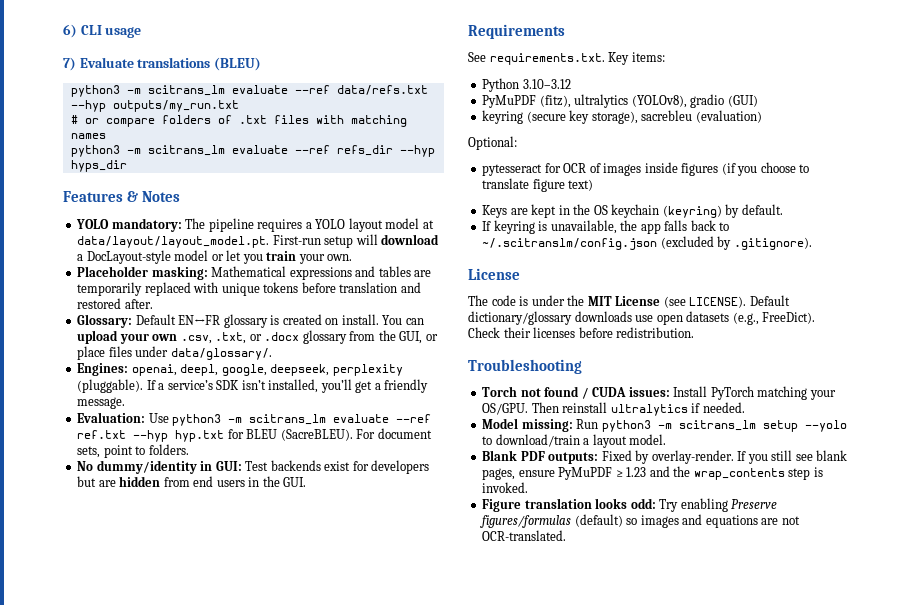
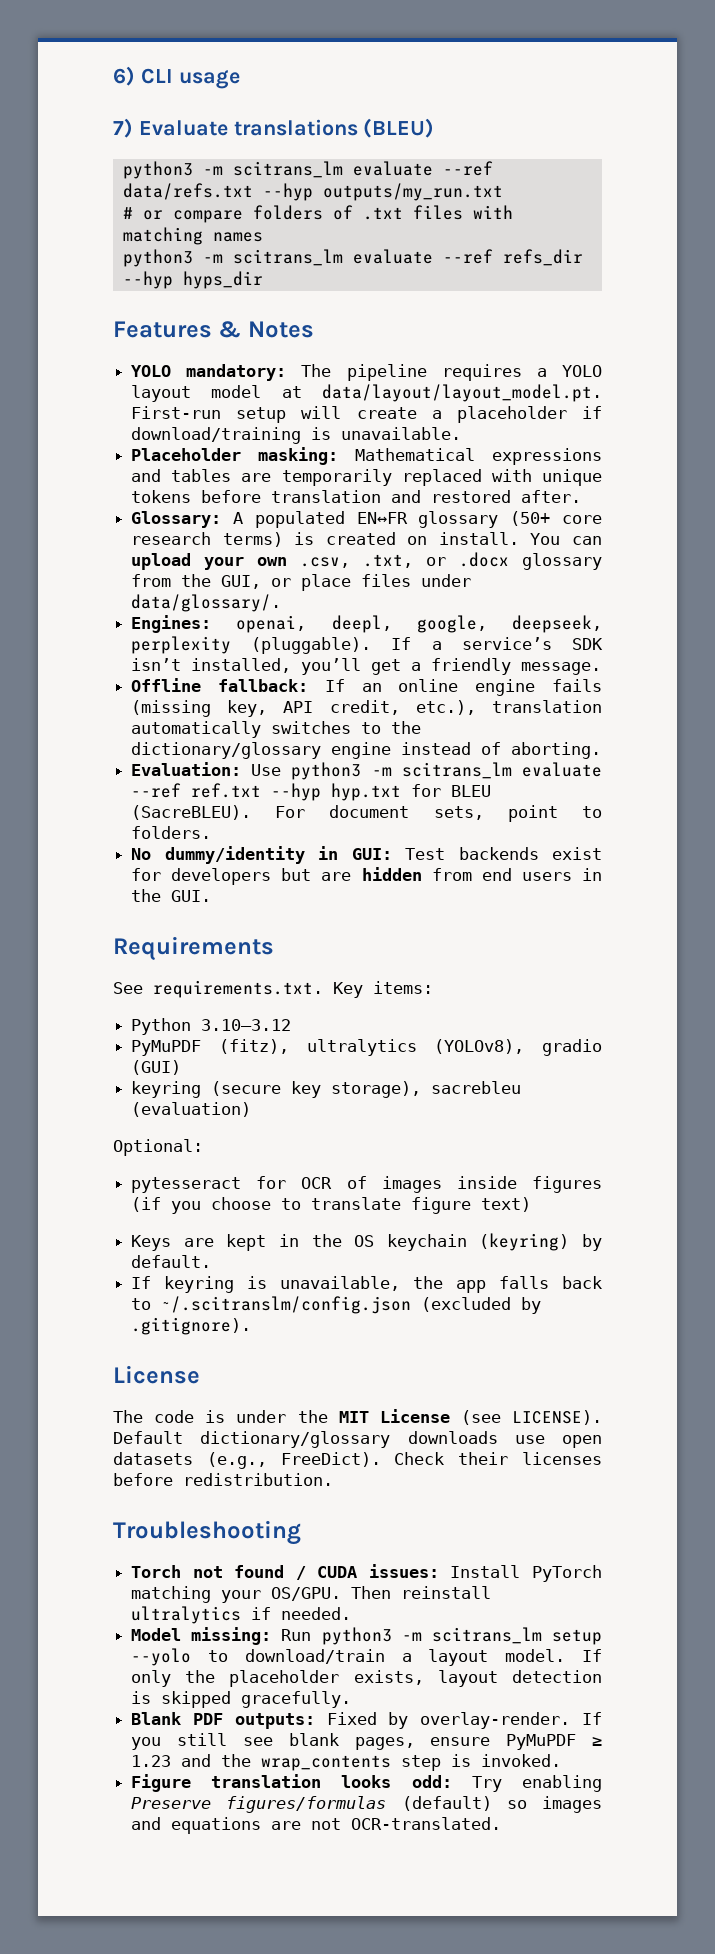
- YOLO mandatory: The pipeline requires a YOLO layout model at data/layout/layout_model.pt. First-run setup will download a DocLayout-style model or let you train your own.
+ YOLO mandatory: The pipeline requires a YOLO layout model at data/layout/layout_model.pt. First-run setup will create a placeholder if download/training is unavailable.
- Glossary: Default EN↔FR glossary is created on install.
+ Glossary: A populated EN↔FR glossary (50+ core research terms) is created on install.
+ Offline fallback: If an online engine fails (missing key, API credit, etc.), translation automatically switches to the dictionary/glossary engine instead of aborting.
+ If only the placeholder exists, layout detection is skipped gracefully.

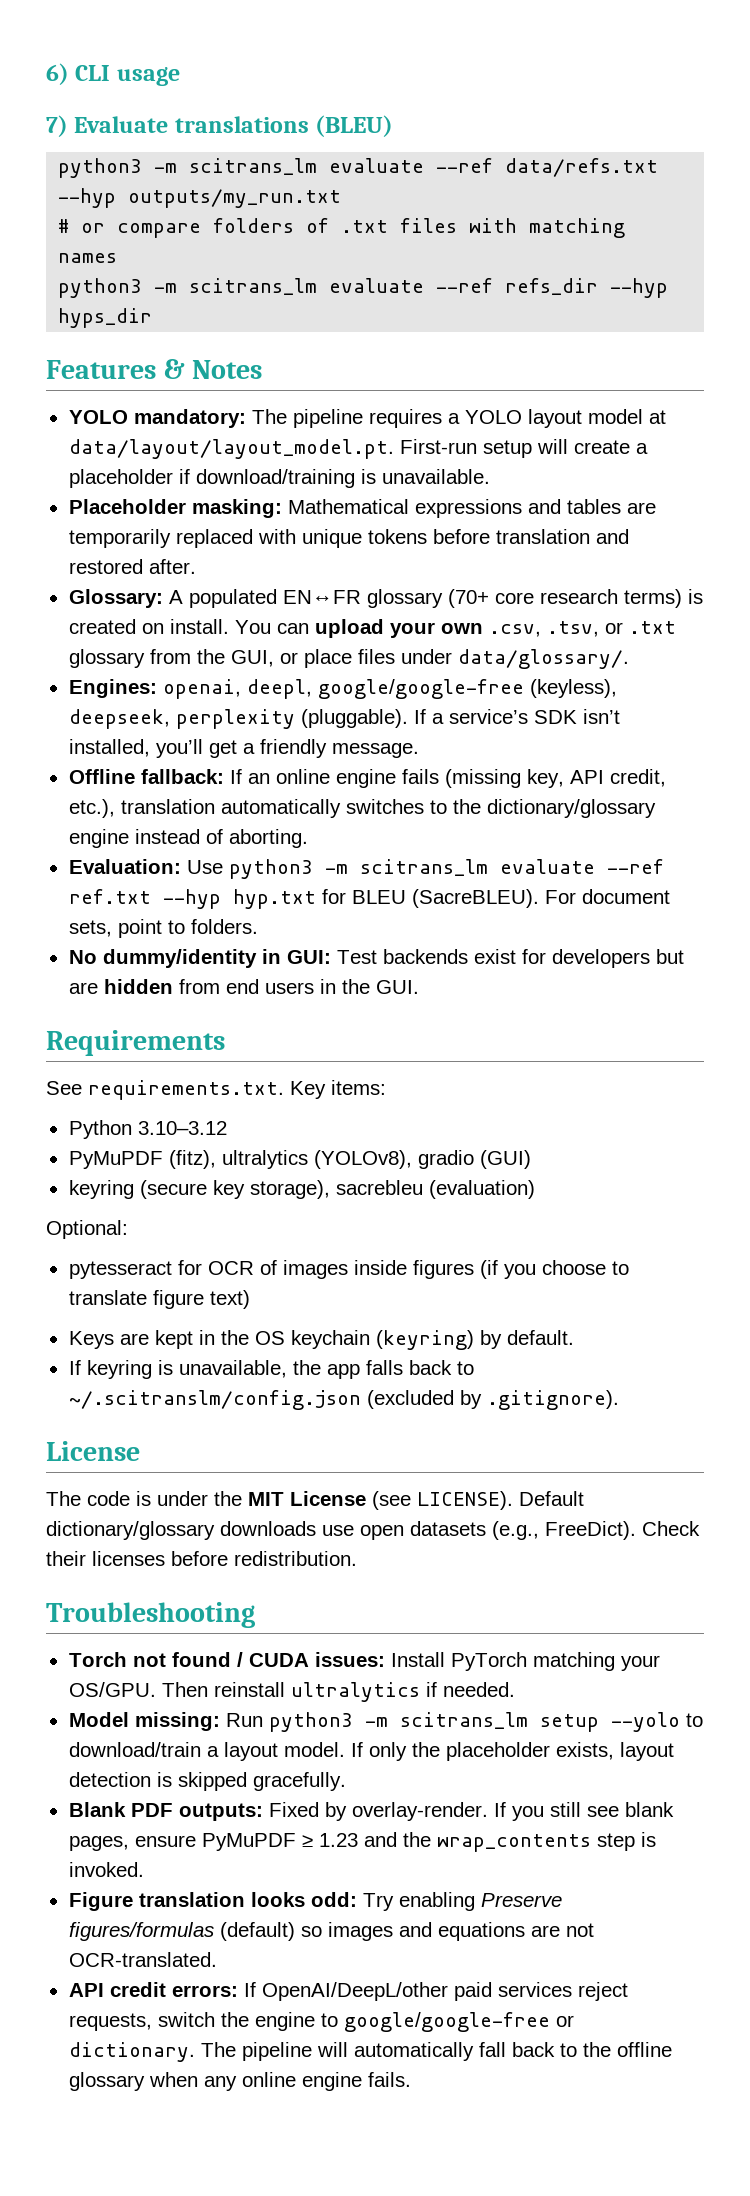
- Glossary: A populated EN↔FR glossary (50+ core research terms) is created on install.
+ Glossary: A populated EN↔FR glossary (70+ core research terms) is created on install.
- You can upload your own .csv, .txt, or .docx glossary from the GUI, or place files under data/glossary/.
+ You can upload your own .csv, .tsv, or .txt glossary from the GUI, or place files under data/glossary/.
- Engines: openai, deepl, google, deepseek, perplexity (pluggable).
+ Engines: openai, deepl, google/google-free (keyless), deepseek, perplexity (pluggable).
+ API credit errors: If OpenAI/DeepL/other paid services reject requests, switch the engine to google/google-free or dictionary. The pipeline will automatically fall back to the offline glossary when any online engine fails.

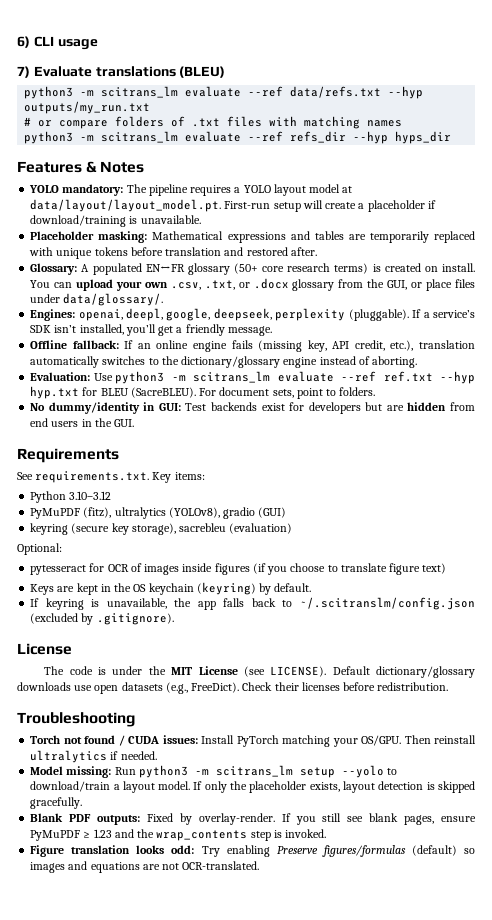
- Glossary: A populated EN↔FR glossary (70+ core research terms) is created on install.
+ Glossary: A populated EN↔FR glossary (50+ core research terms) is created on install.
- You can upload your own .csv, .tsv, or .txt glossary from the GUI, or place files under data/glossary/.
+ You can upload your own .csv, .txt, or .docx glossary from the GUI, or place files under data/glossary/.
- Engines: openai, deepl, google/google-free (keyless), deepseek, perplexity (pluggable).
+ Engines: openai, deepl, google, deepseek, perplexity (pluggable).
- API credit errors: If OpenAI/DeepL/other paid services reject requests, switch the engine to google/google-free or dictionary. The pipeline will automatically fall back to the offline glossary when any online engine fails.

